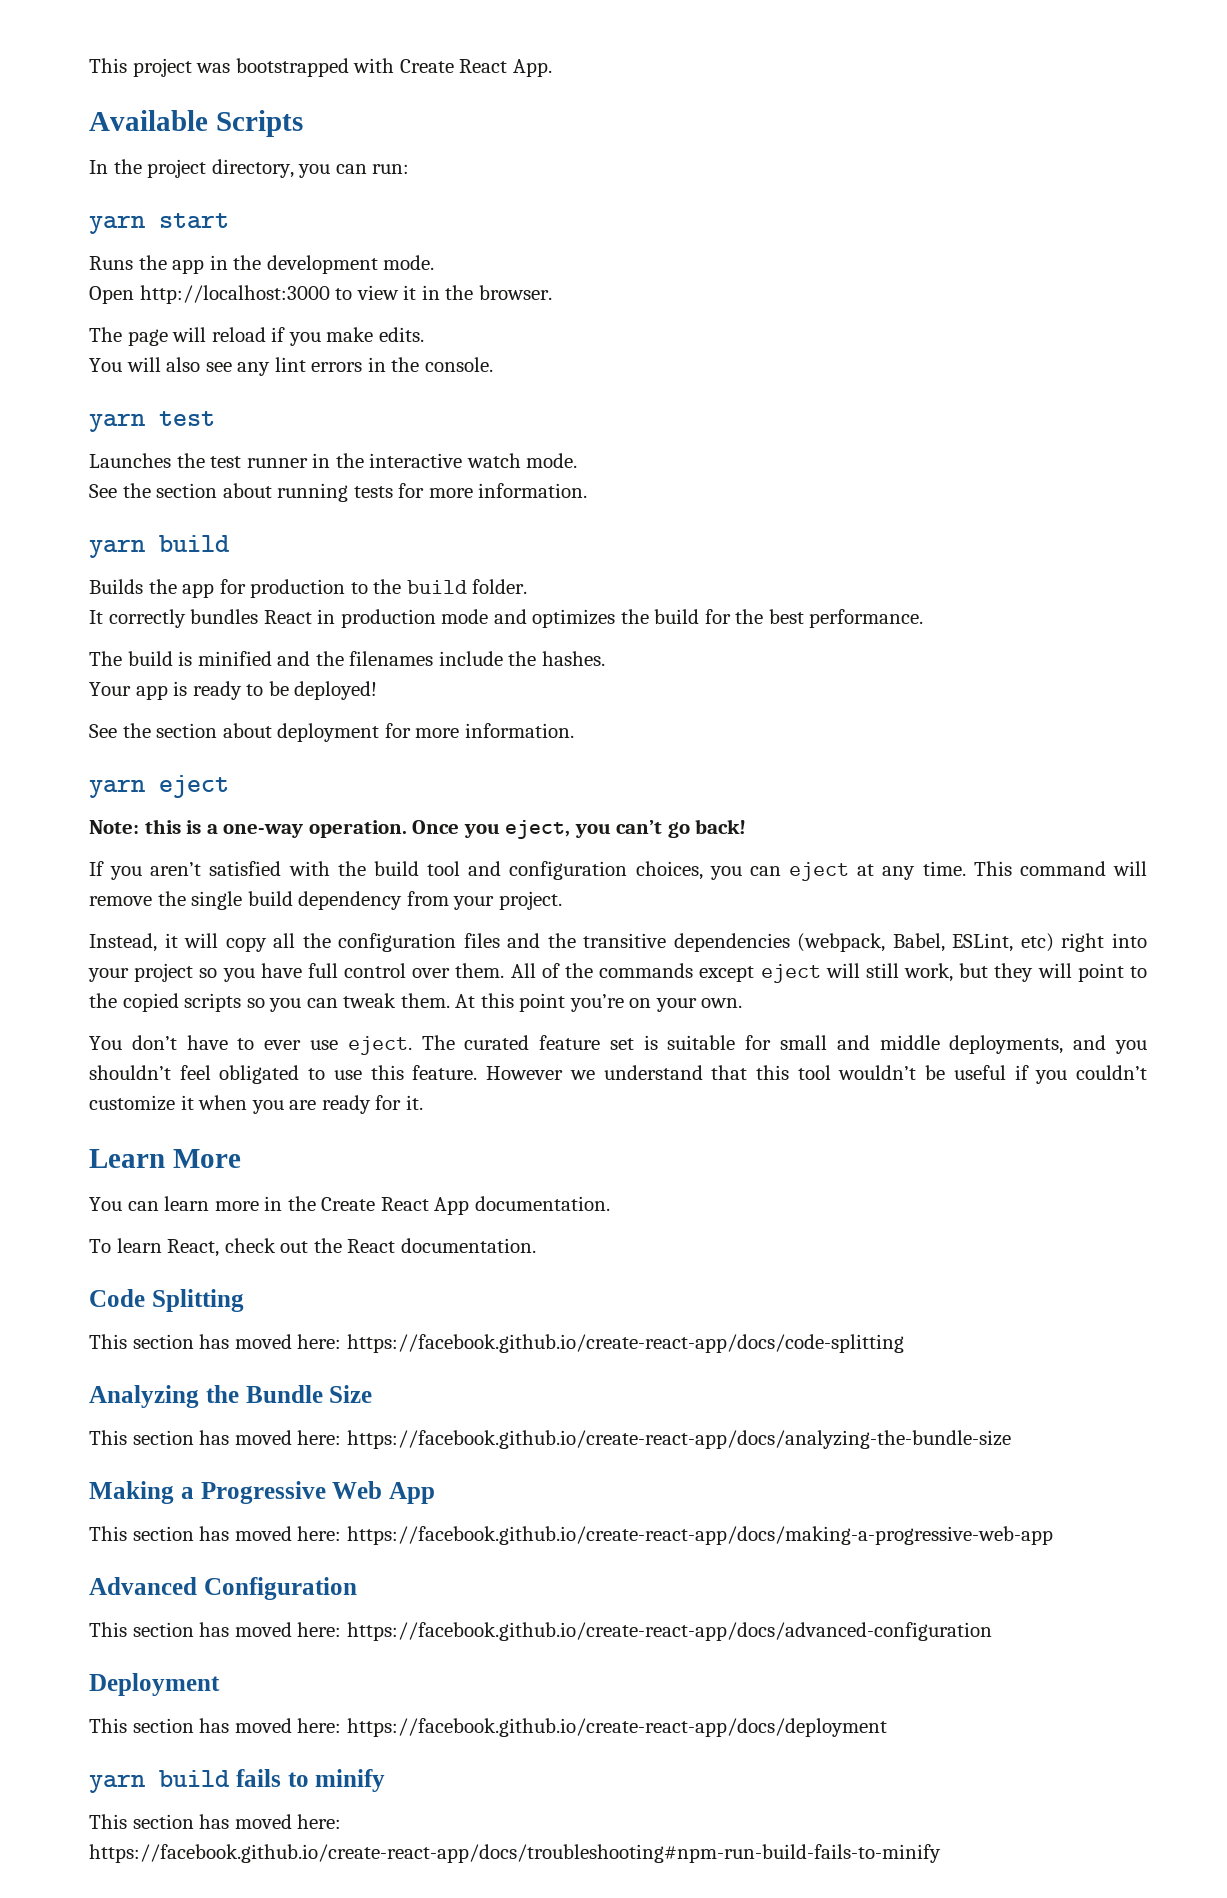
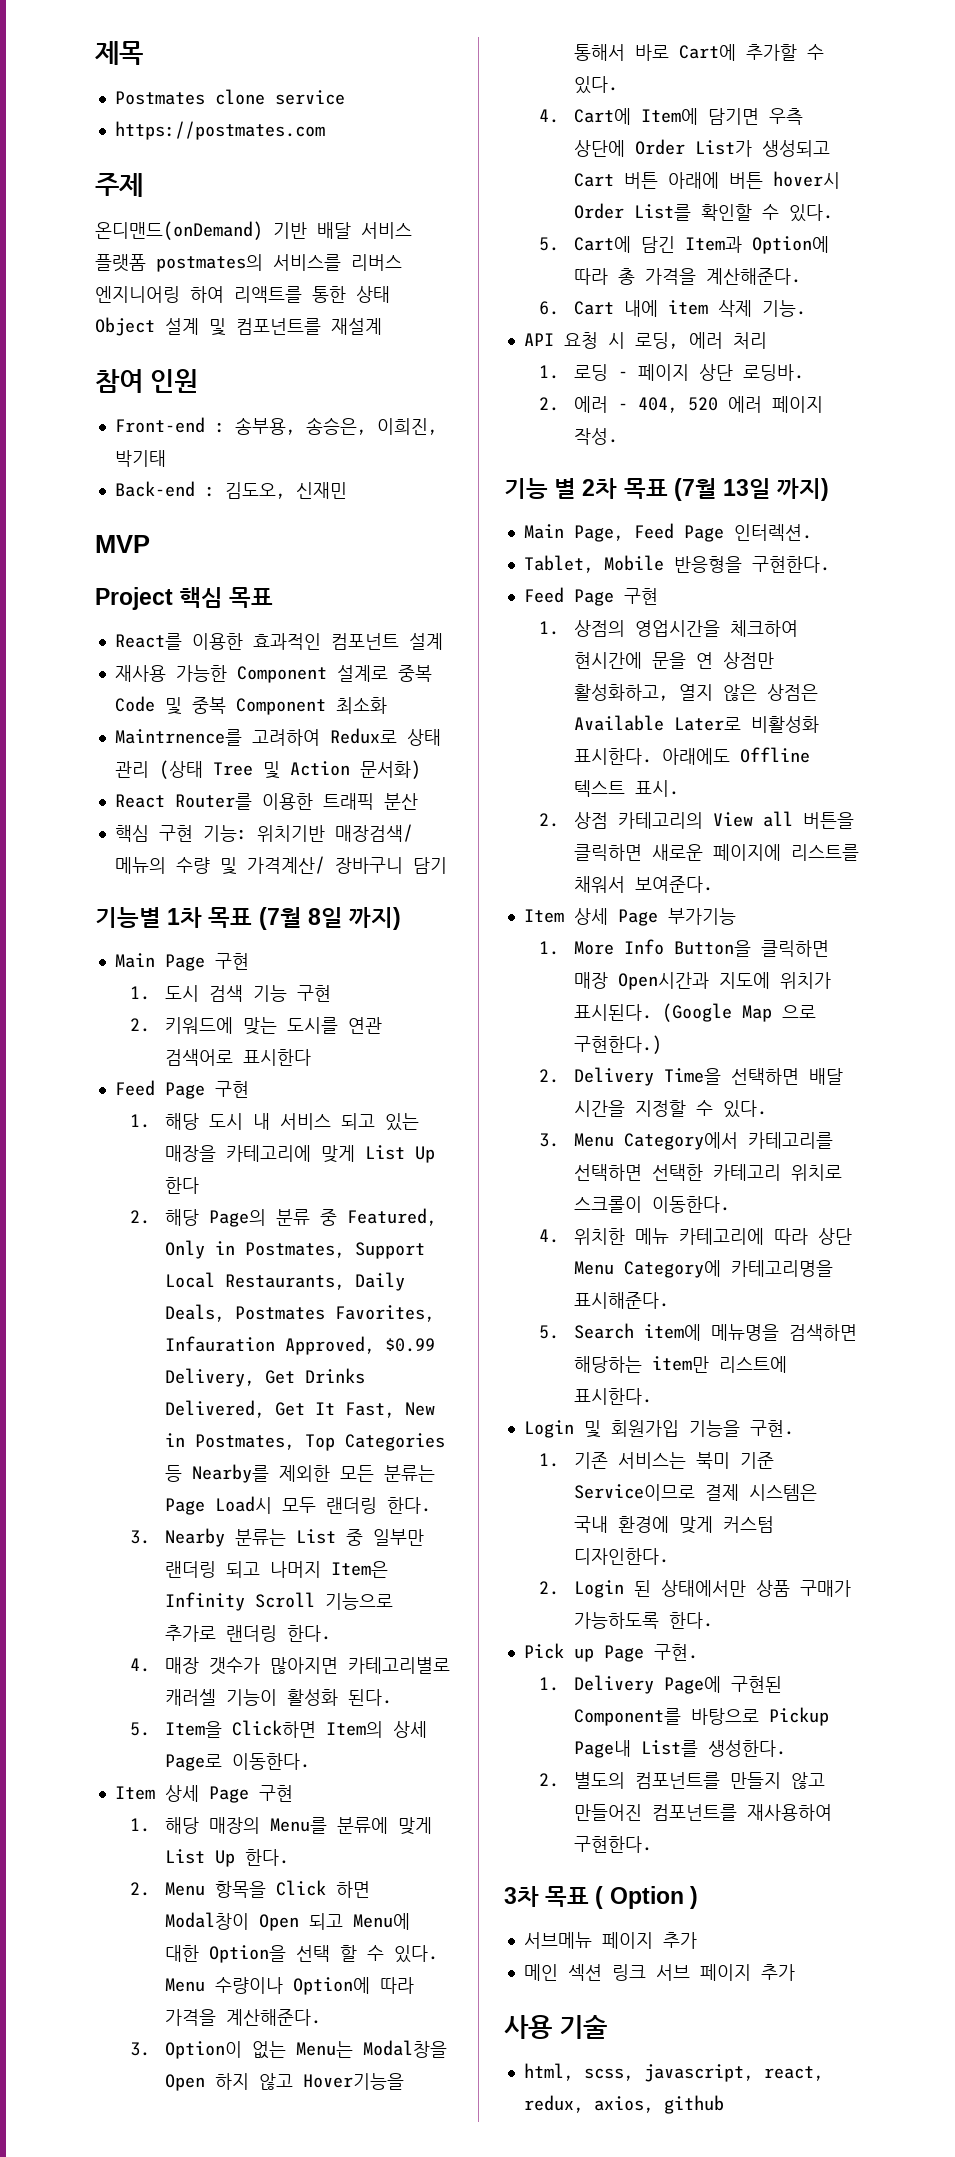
- This project was bootstrapped with Create React App.
- Available Scripts
- In the project directory, you can run:
- yarn start
- Runs the app in the development mode.
- Open http://localhost:3000 to view it in the browser.
- The page will reload if you make edits.
- You will also see any lint errors in the console.
- yarn test
- Launches the test runner in the interactive watch mode.
- See the section about running tests for more information.
- yarn build
- Builds the app for production to the build folder.
- It correctly bundles React in production mode and optimizes the build for the best performance.
- The build is minified and the filenames include the hashes.
- Your app is ready to be deployed!
- See the section about deployment for more information.
- yarn eject
- Note: this is a one-way operation. Once you eject, you can’t go back!
- If you aren’t satisfied with the build tool and configuration choices, you can eject at any time. This command will remove the single build dependency from your project.
- Instead, it will copy all the configuration files and the transitive dependencies (webpack, Babel, ESLint, etc) right into your project so you have full control over them. All of the commands except eject will still work, but they will point to the copied scripts so you can tweak them. At this point you’re on your own.
- You don’t have to ever use eject. The curated feature set is suitable for small and middle deployments, and you shouldn’t feel obligated to use this feature. However we understand that this tool wouldn’t be useful if you couldn’t customize it when you are ready for it.
- Learn More
- You can learn more in the Create React App documentation.
- To learn React, check out the React documentation.
- Code Splitting
- This section has moved here: https://facebook.github.io/create-react-app/docs/code-splitting
- Analyzing the Bundle Size
- This section has moved here: https://facebook.github.io/create-react-app/docs/analyzing-the-bundle-size
- Making a Progressive Web App
- This section has moved here: https://facebook.github.io/create-react-app/docs/making-a-progressive-web-app
- Advanced Configuration
- This section has moved here: https://facebook.github.io/create-react-app/docs/advanced-configuration
- Deployment
- This section has moved here: https://facebook.github.io/create-react-app/docs/deployment
- yarn build fails to minify
- This section has moved here: https://facebook.github.io/create-react-app/docs/troubleshooting#npm-run-build-fails-to-minify
+ 제목
+ Postmates clone service
+ https://postmates.com
+ 주제
+ 온디맨드(onDemand) 기반 배달 서비스 플랫폼 postmates의 서비스를 리버스 엔지니어링 하여 리액트를 통한 상태 Object 설계 및 컴포넌트를 재설계
+ 참여 인원
+ Front-end : 송부용, 송승은, 이희진, 박기태
+ Back-end : 김도오, 신재민
+ MVP
+ Project 핵심 목표
+ React를 이용한 효과적인 컴포넌트 설계
+ 재사용 가능한 Component 설계로 중복 Code 및 중복 Component 최소화
+ Maintrnence를 고려하여 Redux로 상태 관리 (상태 Tree 및 Action 문서화)
+ React Router를 이용한 트래픽 분산
+ 핵심 구현 기능: 위치기반 매장검색/ 메뉴의 수량 및 가격계산/ 장바구니 담기
+ 기능별 1차 목표 (7월 8일 까지)
+ Main Page 구현
+ 1. 도시 검색 기능 구현
+ 2. 키워드에 맞는 도시를 연관 검색어로 표시한다
+ Feed Page 구현
+ 1. 해당 도시 내 서비스 되고 있는 매장을 카테고리에 맞게 List Up 한다
+ 2. 해당 Page의 분류 중 Featured, Only in Postmates, Support Local Restaurants, Daily Deals, Postmates Favorites, Infauration Approved, $0.99 Delivery, Get Drinks Delivered, Get It Fast, New in Postmates, Top Categories 등 Nearby를 제외한 모든 분류는 Page Load시 모두 랜더링 한다.
+ 3. Nearby 분류는 List 중 일부만 랜더링 되고 나머지 Item은 Infinity Scroll 기능으로 추가로 랜더링 한다.
+ 4. 매장 갯수가 많아지면 카테고리별로 캐러셀 기능이 활성화 된다.
+ 5. Item을 Click하면 Item의 상세 Page로 이동한다.
+ Item 상세 Page 구현
+ 1. 해당 매장의 Menu를 분류에 맞게 List Up 한다.
+ 2. Menu 항목을 Click 하면 Modal창이 Open 되고 Menu에 대한 Option을 선택 할 수 있다. Menu 수량이나 Option에 따라 가격을 계산해준다.
+ 3. Option이 없는 Menu는 Modal창을 Open 하지 않고 Hover기능을 통해서 바로 Cart에 추가할 수 있다.
+ 4. Cart에 Item에 담기면 우측 상단에 Order List가 생성되고 Cart 버튼 아래에 버튼 hover시 Order List를 확인할 수 있다.
+ 5. Cart에 담긴 Item과 Option에 따라 총 가격을 계산해준다.
+ 6. Cart 내에 item 삭제 기능.
+ API 요청 시 로딩, 에러 처리
+ 1. 로딩 - 페이지 상단 로딩바.
+ 2. 에러 - 404, 520 에러 페이지 작성.
+ 기능 별 2차 목표 (7월 13일 까지)
+ Main Page, Feed Page 인터렉션.
+ Tablet, Mobile 반응형을 구현한다.
+ Feed Page 구현
+ 1. 상점의 영업시간을 체크하여 현시간에 문을 연 상점만 활성화하고, 열지 않은 상점은 Available Later로 비활성화 표시한다. 아래에도 Offline 텍스트 표시.
+ 2. 상점 카테고리의 View all 버튼을 클릭하면 새로운 페이지에 리스트를 채워서 보여준다.
+ Item 상세 Page 부가기능
+ 1. More Info Button을 클릭하면 매장 Open시간과 지도에 위치가 표시된다. (Google Map 으로 구현한다.)
+ 2. Delivery Time을 선택하면 배달 시간을 지정할 수 있다.
+ 3. Menu Category에서 카테고리를 선택하면 선택한 카테고리 위치로 스크롤이 이동한다.
+ 4. 위치한 메뉴 카테고리에 따라 상단 Menu Category에 카테고리명을 표시해준다.
+ 5. Search item에 메뉴명을 검색하면 해당하는 item만 리스트에 표시한다.
+ Login 및 회원가입 기능을 구현.
+ 1. 기존 서비스는 북미 기준 Service이므로 결제 시스템은 국내 환경에 맞게 커스텀 디자인한다.
+ 2. Login 된 상태에서만 상품 구매가 가능하도록 한다.
+ Pick up Page 구현.
+ 1. Delivery Page에 구현된 Component를 바탕으로 Pickup Page내 List를 생성한다.
+ 2. 별도의 컴포넌트를 만들지 않고 만들어진 컴포넌트를 재사용하여 구현한다.
+ 3차 목표 ( Option )
+ 서브메뉴 페이지 추가
+ 메인 섹션 링크 서브 페이지 추가
+ 사용 기술
+ html, scss, javascript, react, redux, axios, github

